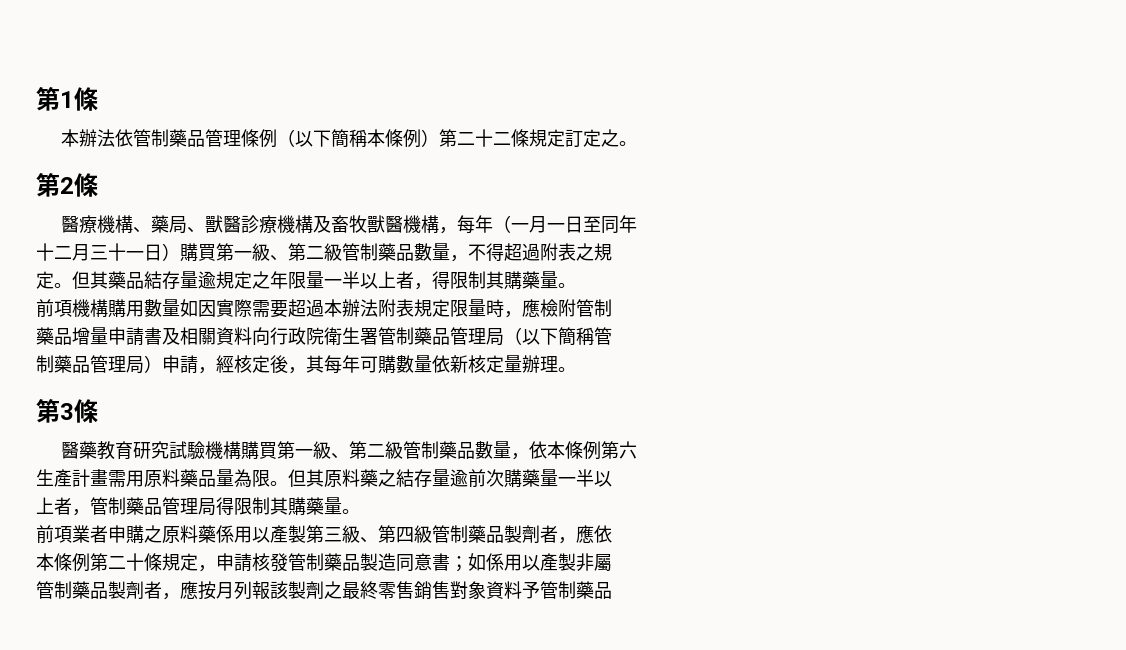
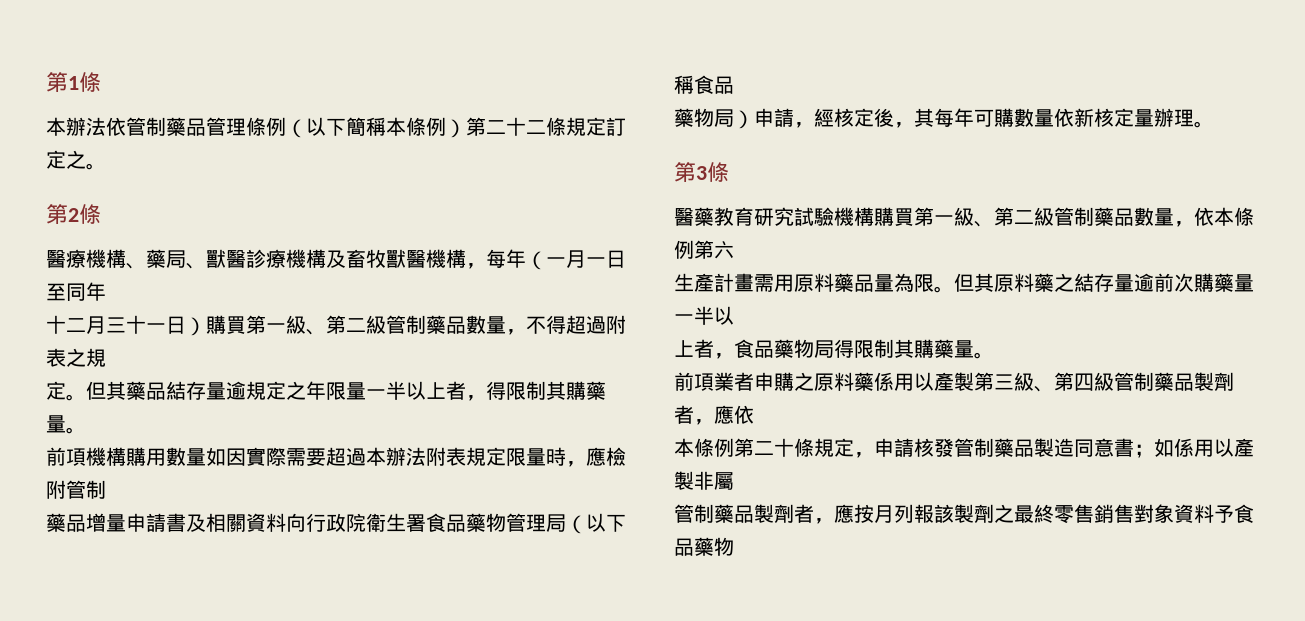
- 藥品增量申請書及相關資料向行政院衛生署管制藥品管理局（以下簡稱管
- 制藥品管理局）申請，經核定後，其每年可購數量依新核定量辦理。
+ 藥品增量申請書及相關資料向行政院衛生署食品藥物管理局（以下稱食品
+ 藥物局）申請，經核定後，其每年可購數量依新核定量辦理。
- 上者，管制藥品管理局得限制其購藥量。
+ 上者，食品藥物局得限制其購藥量。
- 管制藥品製劑者，應按月列報該製劑之最終零售銷售對象資料予管制藥品
+ 管制藥品製劑者，應按月列報該製劑之最終零售銷售對象資料予食品藥物

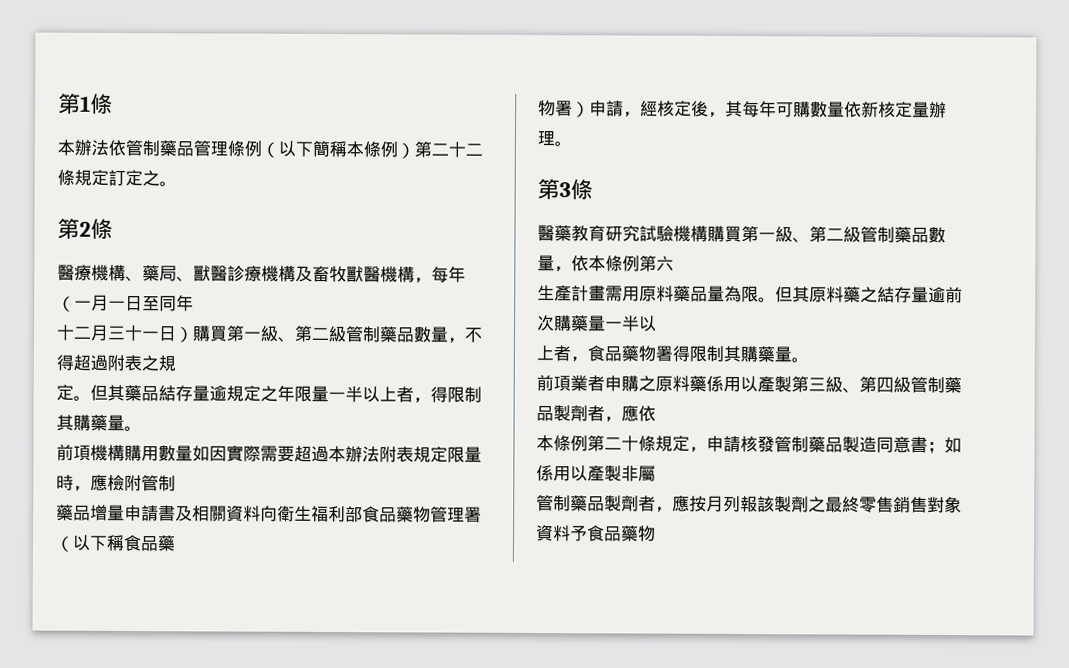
- 藥品增量申請書及相關資料向行政院衛生署食品藥物管理局（以下稱食品
- 藥物局）申請，經核定後，其每年可購數量依新核定量辦理。
+ 藥品增量申請書及相關資料向衛生福利部食品藥物管理署（以下稱食品藥
+ 物署）申請，經核定後，其每年可購數量依新核定量辦理。
- 上者，食品藥物局得限制其購藥量。
+ 上者，食品藥物署得限制其購藥量。

